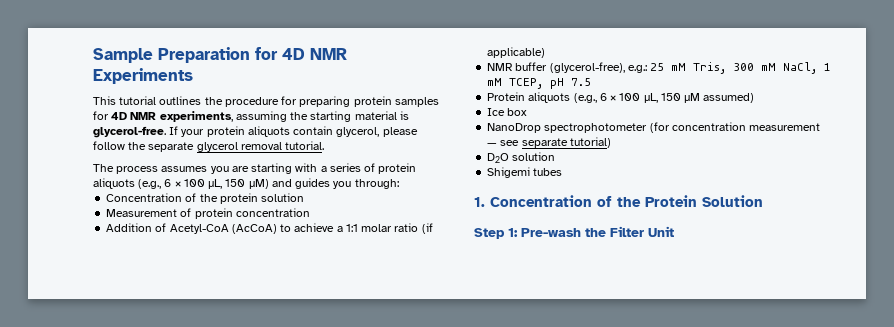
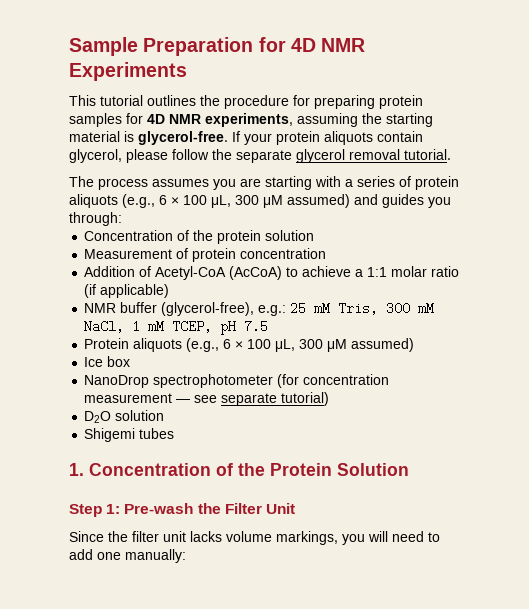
- The process assumes you are starting with a series of protein aliquots (e.g., 6 × 100 μL, 150 μM) and guides you through:
+ The process assumes you are starting with a series of protein aliquots (e.g., 6 × 100 μL, 300 μM assumed) and guides you through:
- Protein aliquots (e.g., 6 × 100 μL, 150 μM assumed)
+ Protein aliquots (e.g., 6 × 100 μL, 300 μM assumed)
+ Since the filter unit lacks volume markings, you will need to add one manually:

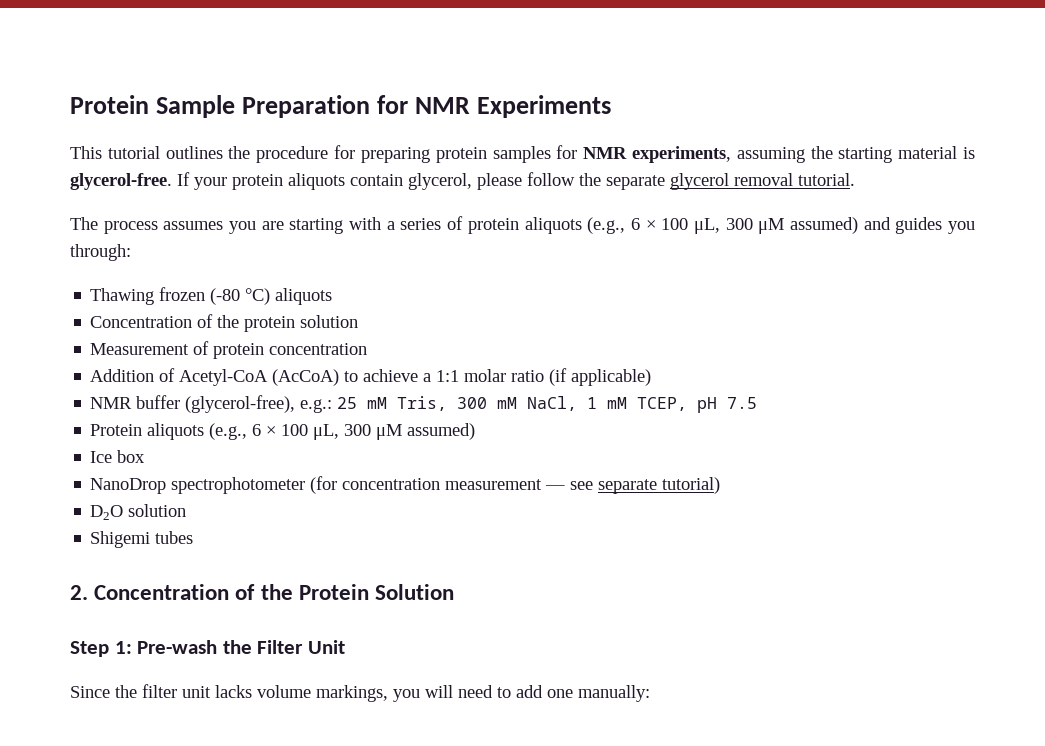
- Sample Preparation for 4D NMR Experiments
+ Protein Sample Preparation for NMR Experiments
- This tutorial outlines the procedure for preparing protein samples for 4D NMR experiments, assuming the starting material is glycerol-free.
+ This tutorial outlines the procedure for preparing protein samples for NMR experiments, assuming the starting material is glycerol-free.
+ Thawing frozen (-80 °C) aliquots
- 1. Concentration of the Protein Solution
+ 2. Concentration of the Protein Solution

